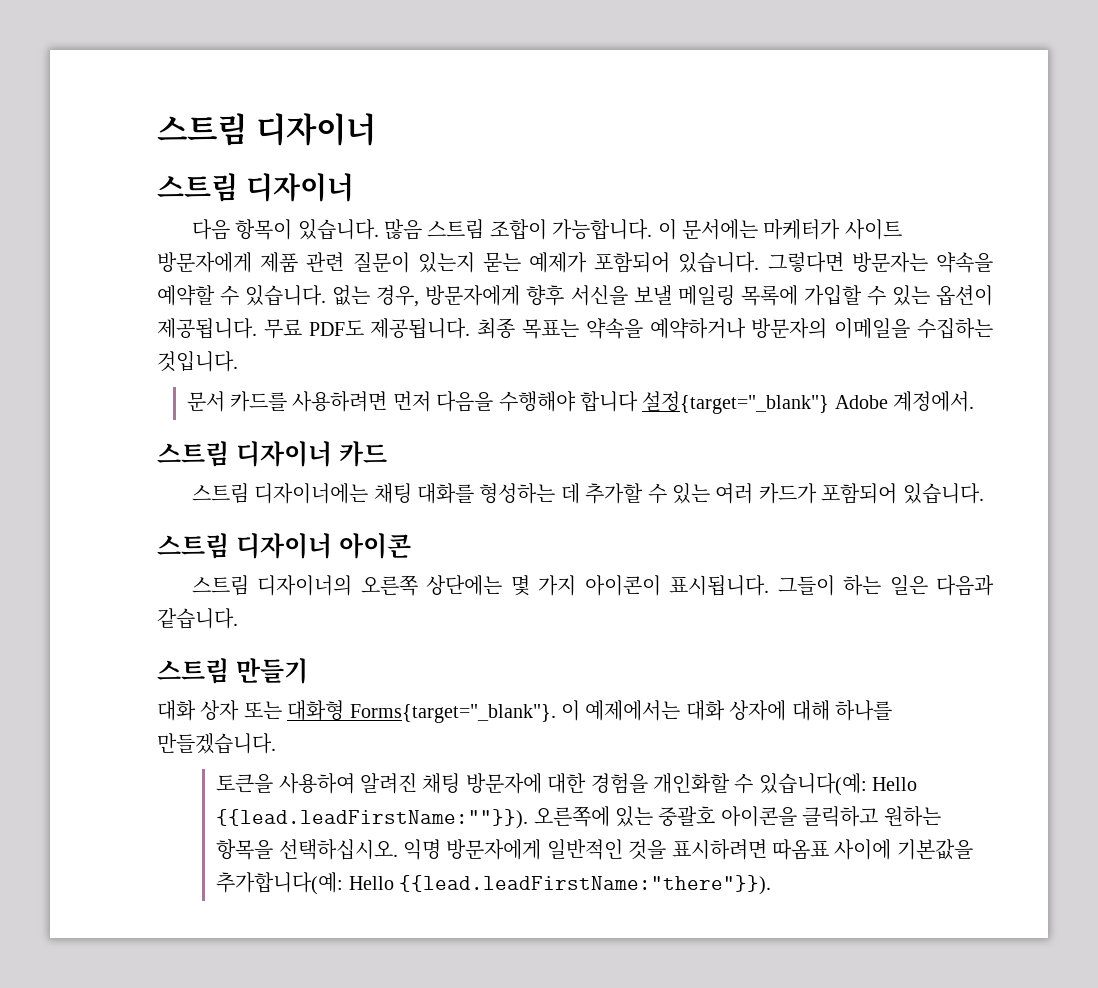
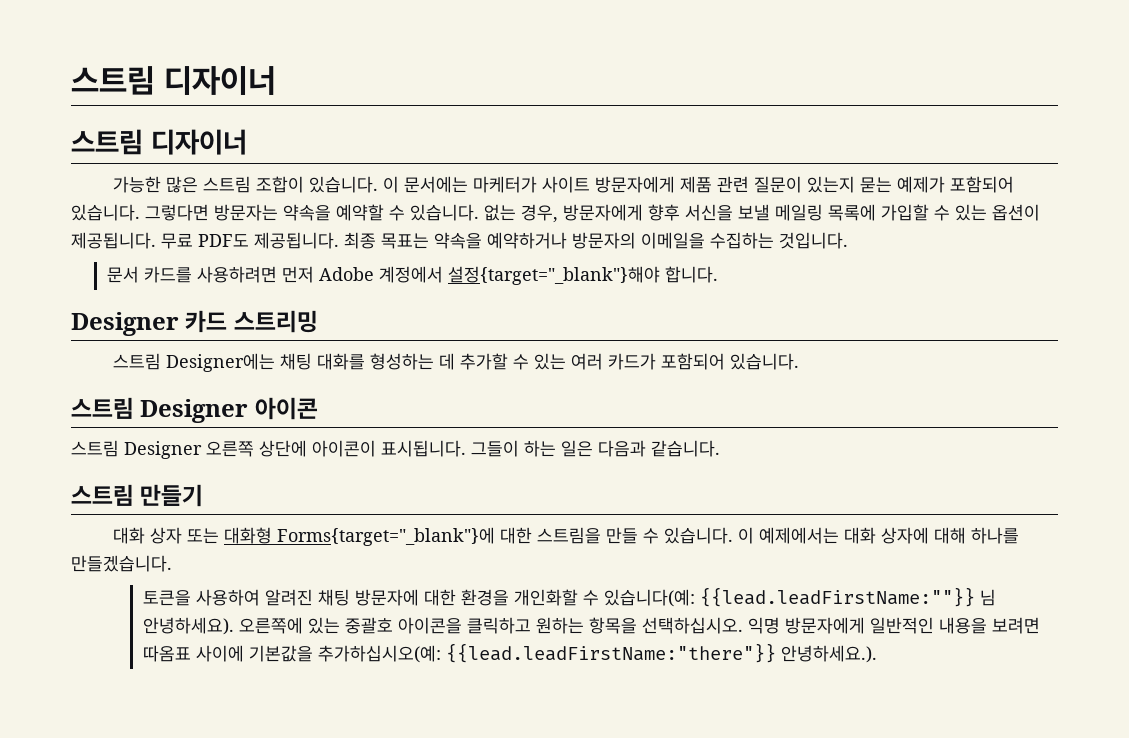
- 다음 항목이 있습니다. 많음 스트림 조합이 가능합니다.
+ 가능한 많은 스트림 조합이 있습니다.
- 문서 카드를 사용하려면 먼저 다음을 수행해야 합니다 설정{target="_blank"} Adobe 계정에서.
- 스트림 디자이너 카드
- 스트림 디자이너에는 채팅 대화를 형성하는 데 추가할 수 있는 여러 카드가 포함되어 있습니다.
+ 문서 카드를 사용하려면 먼저 Adobe 계정에서 설정{target="_blank"}해야 합니다.
+ Designer 카드 스트리밍
+ 스트림 Designer에는 채팅 대화를 형성하는 데 추가할 수 있는 여러 카드가 포함되어 있습니다.
- 스트림 디자이너 아이콘
+ 스트림 Designer 아이콘
- 스트림 디자이너의 오른쪽 상단에는 몇 가지 아이콘이 표시됩니다.
+ 스트림 Designer 오른쪽 상단에 아이콘이 표시됩니다.
- 대화 상자 또는 대화형 Forms{target="_blank"}.
+ 대화 상자 또는 대화형 Forms{target="_blank"}에 대한 스트림을 만들 수 있습니다.
- 토큰을 사용하여 알려진 채팅 방문자에 대한 경험을 개인화할 수 있습니다(예: Hello {{lead.leadFirstName:""}}). 오른쪽에 있는 중괄호 아이콘을 클릭하고 원하는 항목을 선택하십시오.
+ 토큰을 사용하여 알려진 채팅 방문자에 대한 환경을 개인화할 수 있습니다(예: {{lead.leadFirstName:""}} 님 안녕하세요). 오른쪽에 있는 중괄호 아이콘을 클릭하고 원하는 항목을 선택하십시오.
- 익명 방문자에게 일반적인 것을 표시하려면 따옴표 사이에 기본값을 추가합니다(예: Hello {{lead.leadFirstName:"there"}}).
+ 익명 방문자에게 일반적인 내용을 보려면 따옴표 사이에 기본값을 추가하십시오(예: {{lead.leadFirstName:"there"}} 안녕하세요.).

